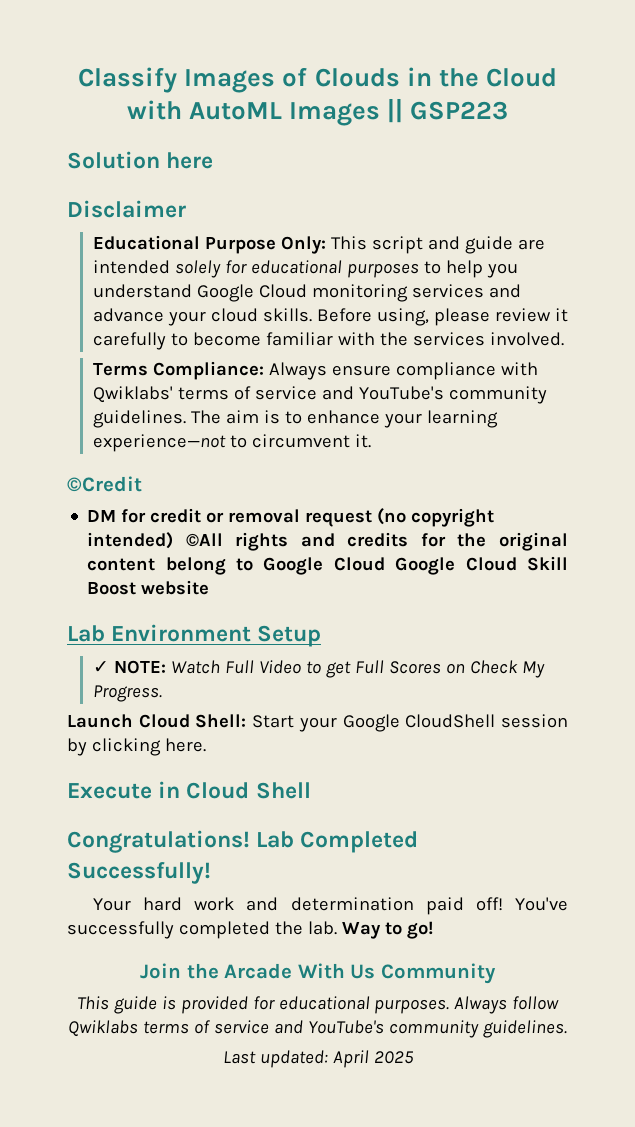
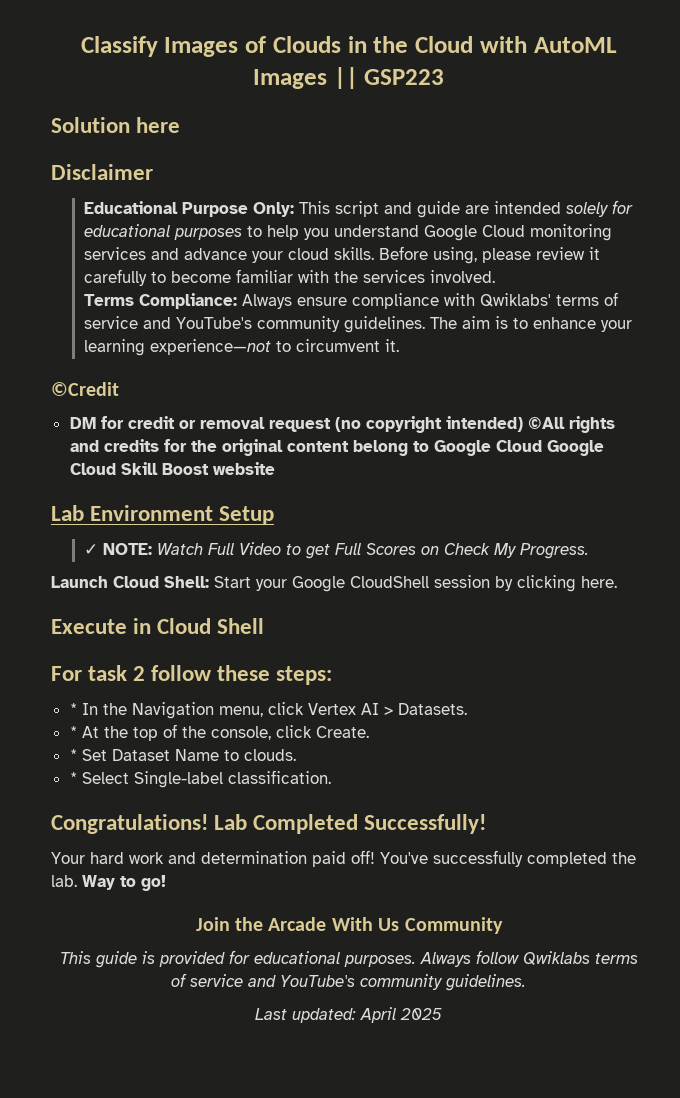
+ For task 2 follow these steps:
+ * In the Navigation menu, click Vertex AI > Datasets.
+ * At the top of the console, click Create.
+ * Set Dataset Name to clouds.
+ * Select Single-label classification.

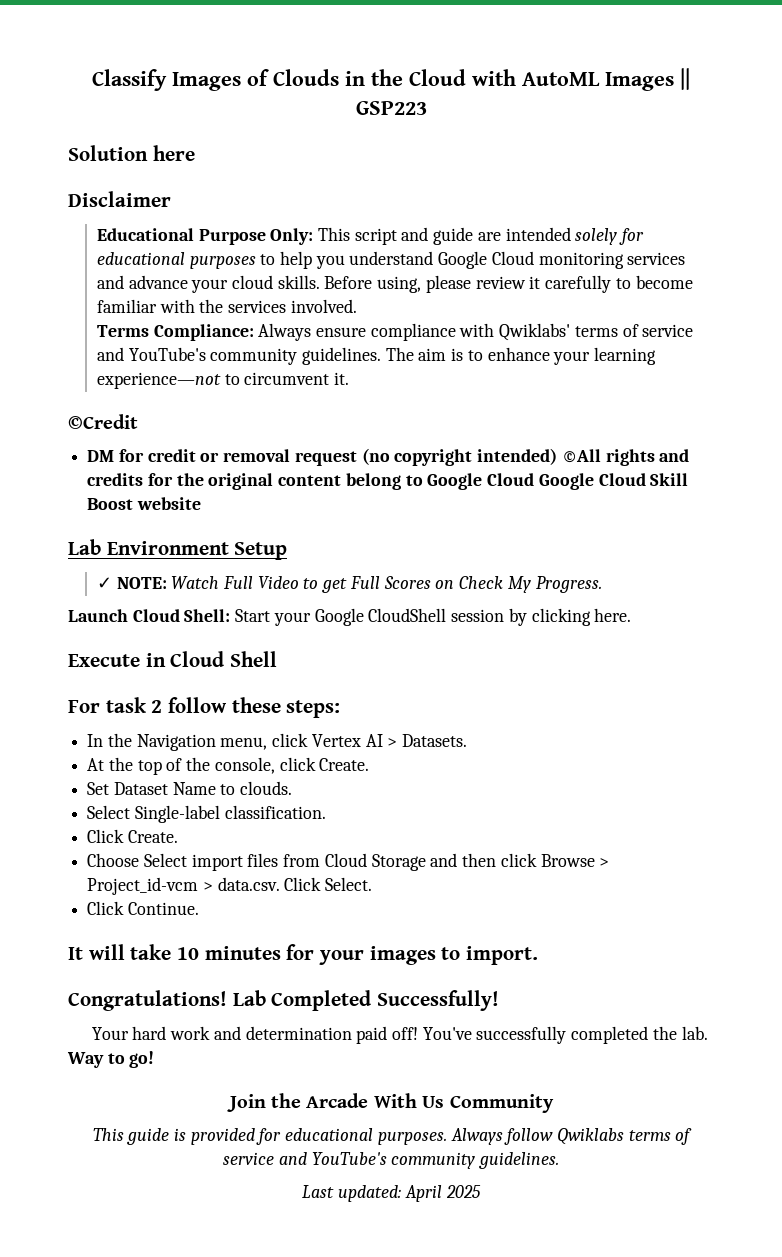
- * In the Navigation menu, click Vertex AI > Datasets.
+ In the Navigation menu, click Vertex AI > Datasets.
- * At the top of the console, click Create.
+ At the top of the console, click Create.
- * Set Dataset Name to clouds.
+ Set Dataset Name to clouds.
- * Select Single-label classification.
+ Select Single-label classification.
+ Click Create.
+ Choose Select import files from Cloud Storage and then click Browse > Project_id-vcm > data.csv. Click Select.
+ Click Continue.
+ It will take 10 minutes for your images to import.

